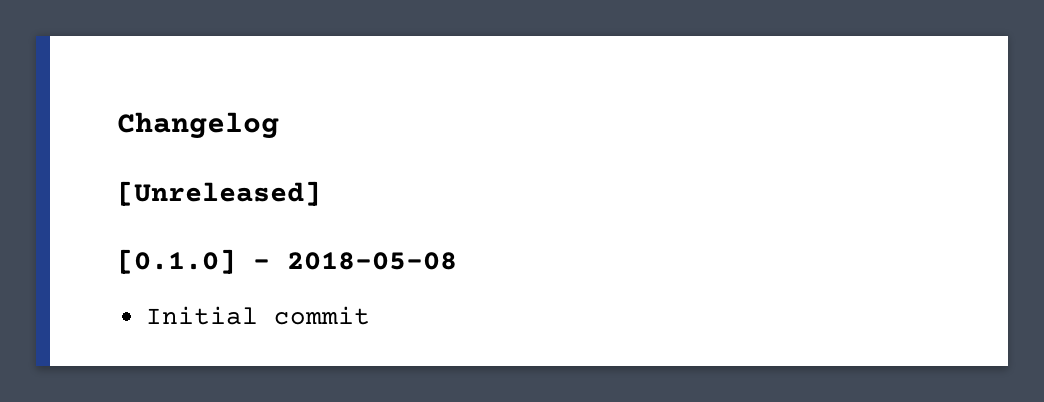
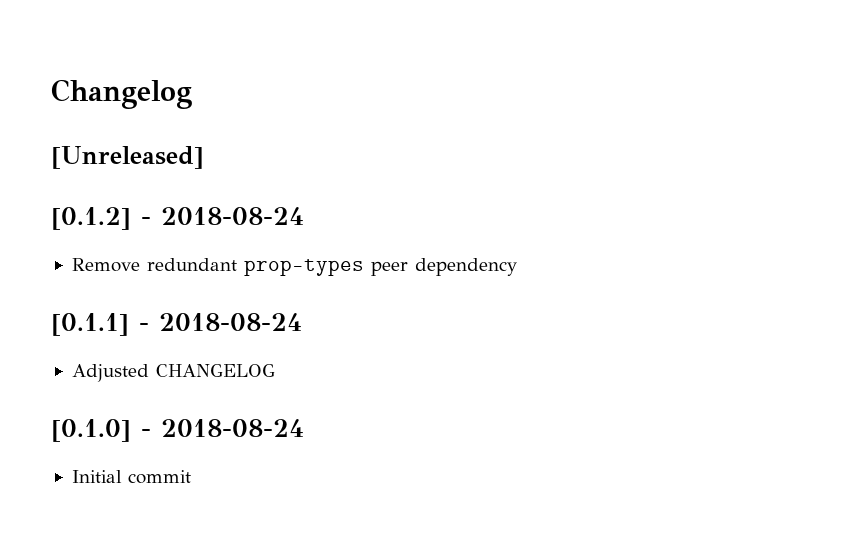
+ [0.1.2] - 2018-08-24
+ Remove redundant prop-types peer dependency
+ [0.1.1] - 2018-08-24
+ Adjusted CHANGELOG
- [0.1.0] - 2018-05-08
+ [0.1.0] - 2018-08-24

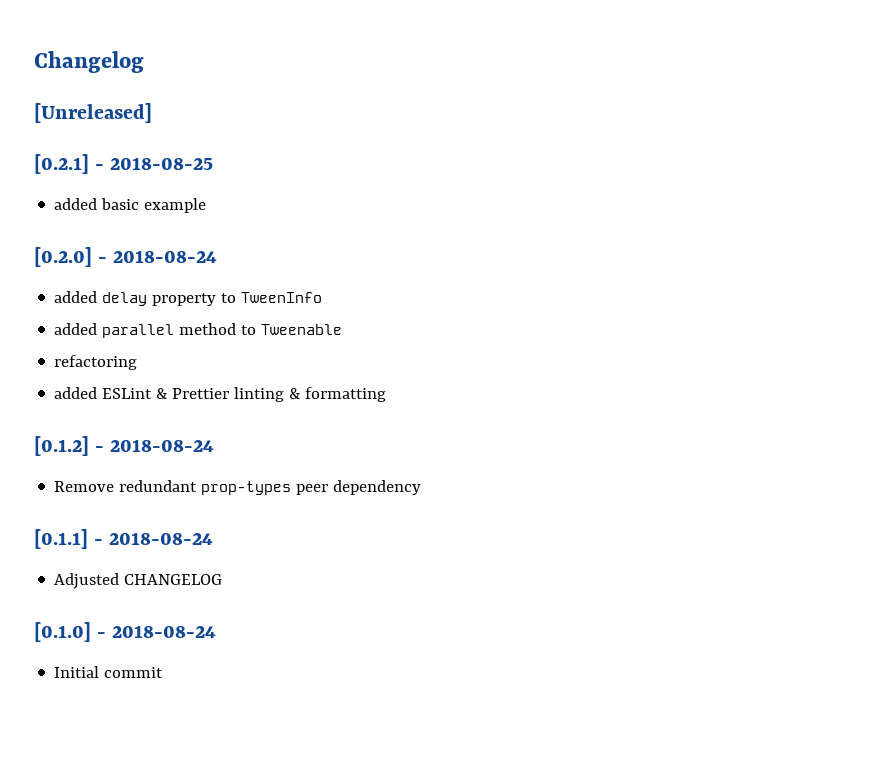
+ [0.2.1] - 2018-08-25
+ added basic example
+ [0.2.0] - 2018-08-24
+ added delay property to TweenInfo
+ added parallel method to Tweenable
+ refactoring
+ added ESLint & Prettier linting & formatting

